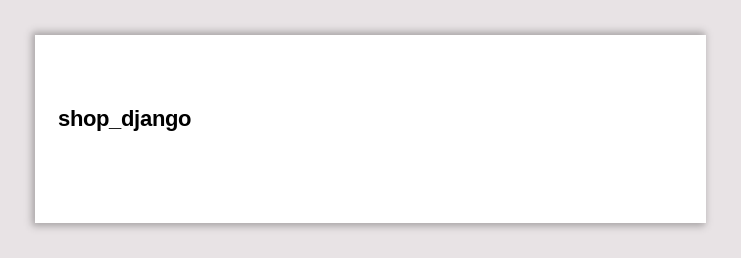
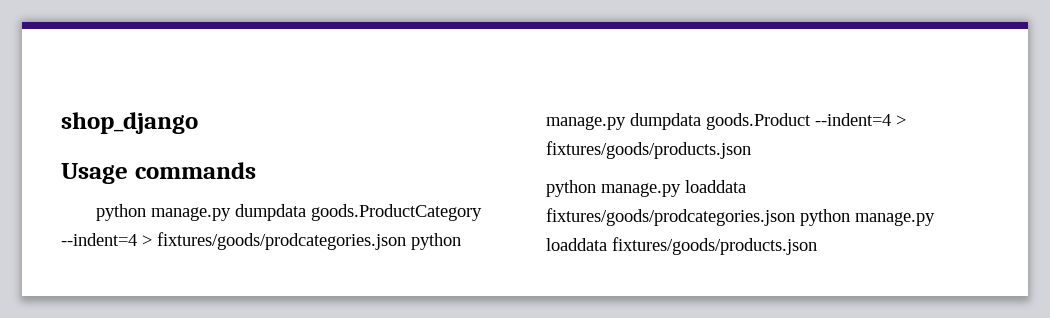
+ Usage commands
+ python manage.py dumpdata goods.ProductCategory --indent=4 > fixtures/goods/prodcategories.json python manage.py dumpdata goods.Product --indent=4 > fixtures/goods/products.json
+ python manage.py loaddata fixtures/goods/prodcategories.json python manage.py loaddata fixtures/goods/products.json

